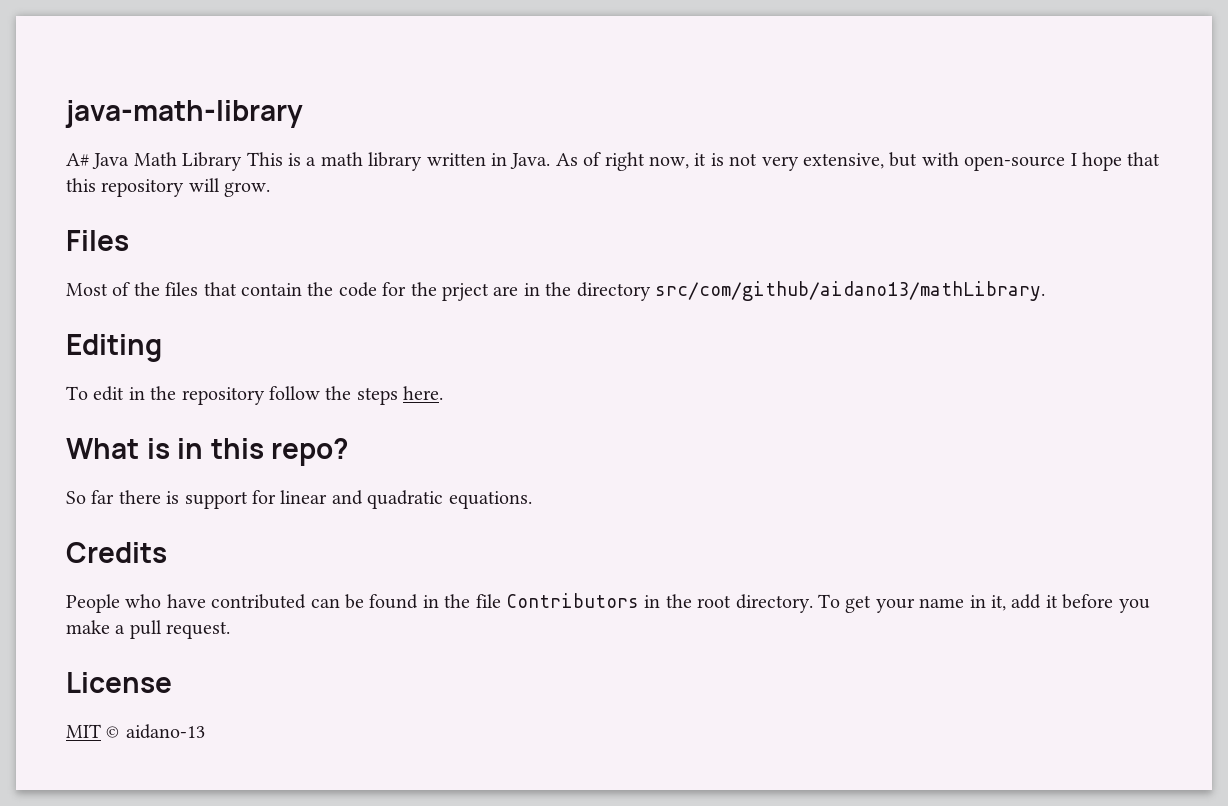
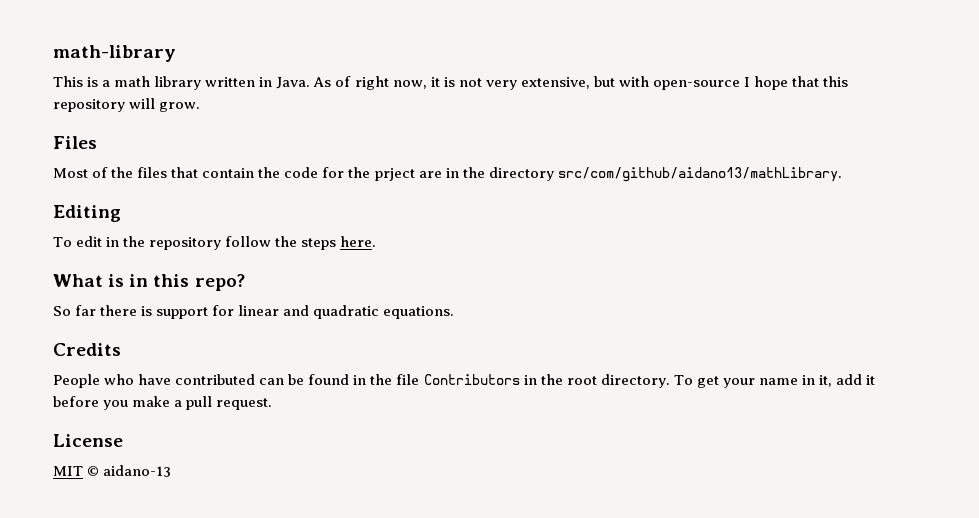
- java-math-library
- A# Java Math Library This is a math library written in Java.
+ math-library
+ This is a math library written in Java.

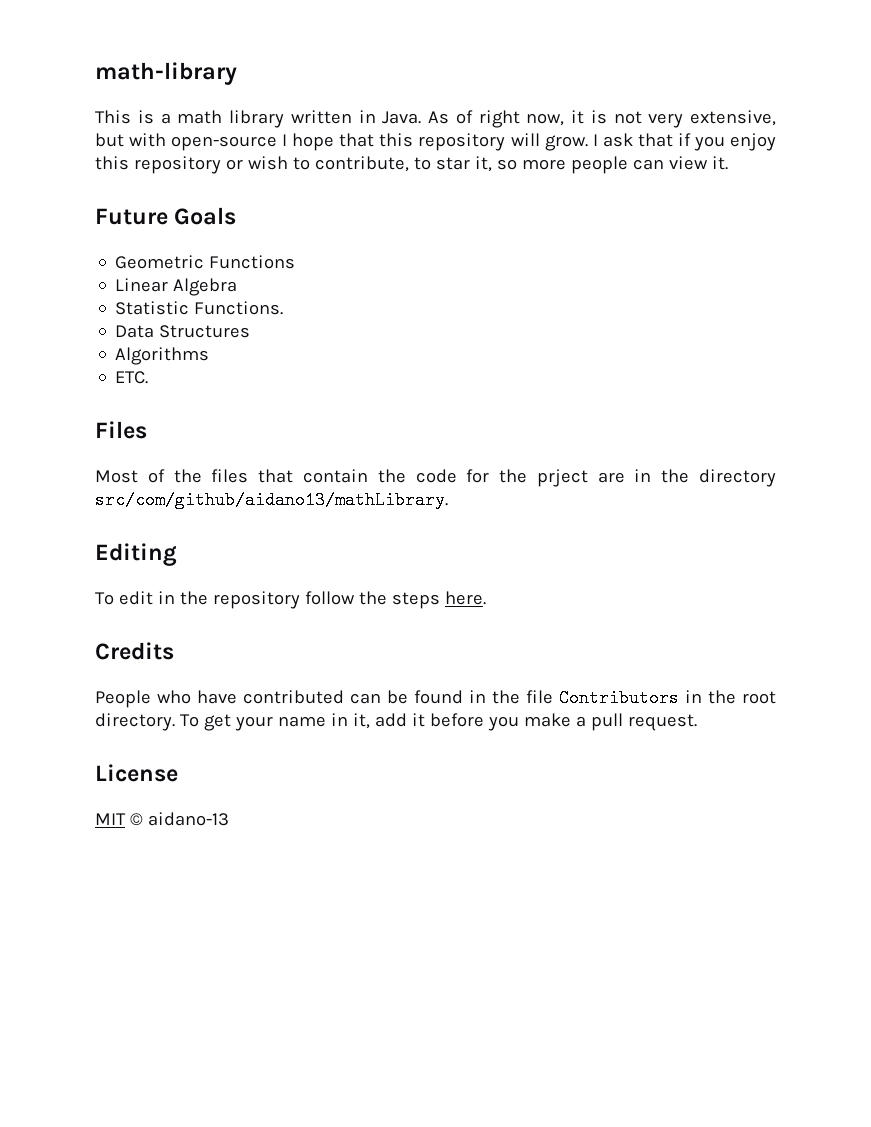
+ I ask that if you enjoy this repository or wish to contribute, to star it, so more people can view it.
+ Future Goals
+ Geometric Functions
+ Linear Algebra
+ Statistic Functions.
+ Data Structures
+ Algorithms
+ ETC.
- What is in this repo?
- So far there is support for linear and quadratic equations.

